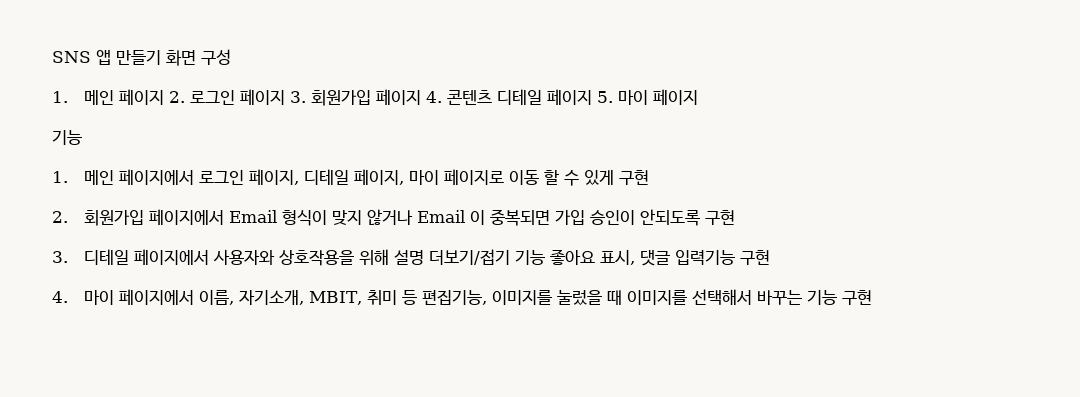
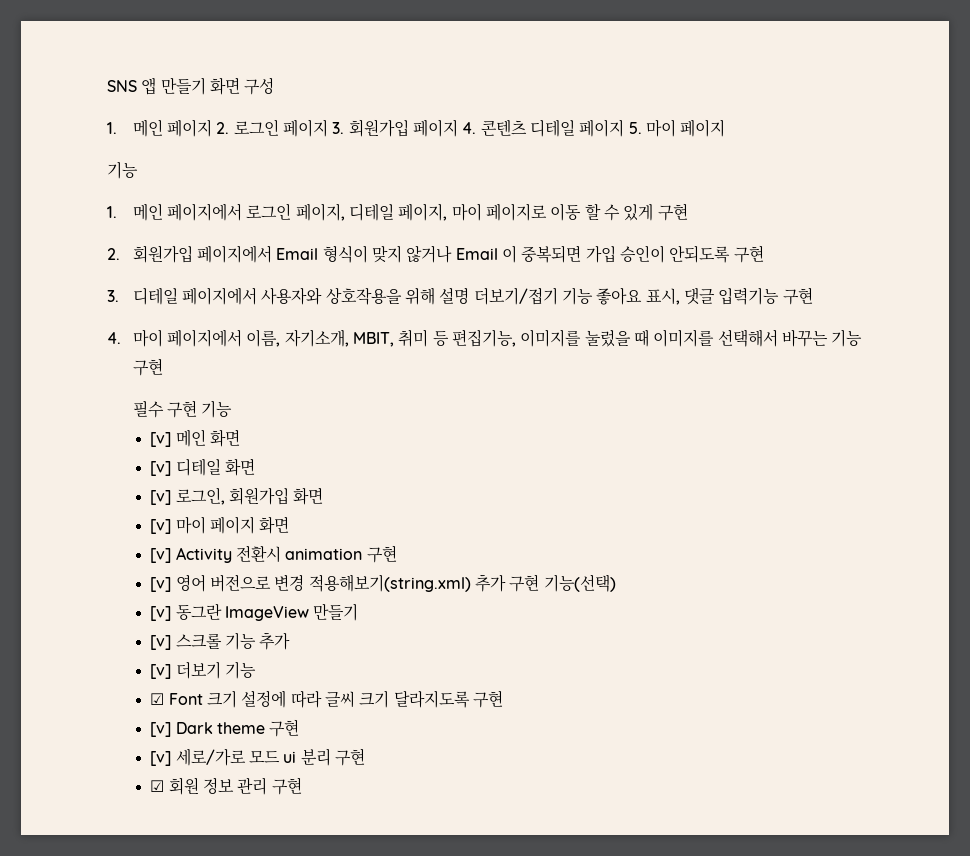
+ 필수 구현 기능
+ [v] 메인 화면
+ [v] 디테일 화면
+ [v] 로그인, 회원가입 화면
+ [v] 마이 페이지 화면
+ [v] Activity 전환시 animation 구현
+ [v] 영어 버전으로 변경 적용해보기(string.xml) 추가 구현 기능(선택)
+ [v] 동그란 ImageView 만들기
+ [v] 스크롤 기능 추가
+ [v] 더보기 기능
+ ☑ Font 크기 설정에 따라 글씨 크기 달라지도록 구현
+ [v] Dark theme 구현
+ [v] 세로/가로 모드 ui 분리 구현
+ ☑ 회원 정보 관리 구현

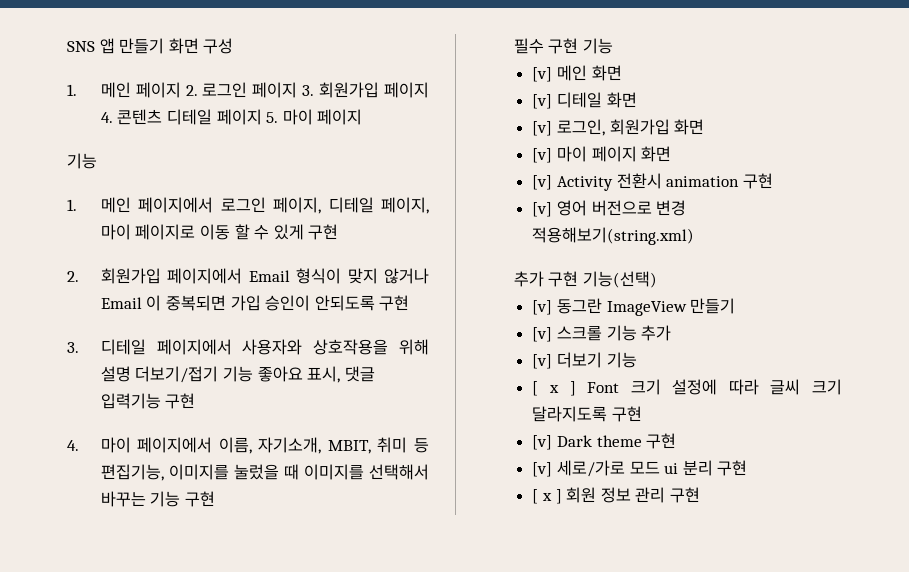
- [v] 영어 버전으로 변경 적용해보기(string.xml) 추가 구현 기능(선택)
+ [v] 영어 버전으로 변경 적용해보기(string.xml)
+ 추가 구현 기능(선택)
- ☑ Font 크기 설정에 따라 글씨 크기 달라지도록 구현
+ [ x ] Font 크기 설정에 따라 글씨 크기 달라지도록 구현
- ☑ 회원 정보 관리 구현
+ [ x ] 회원 정보 관리 구현

